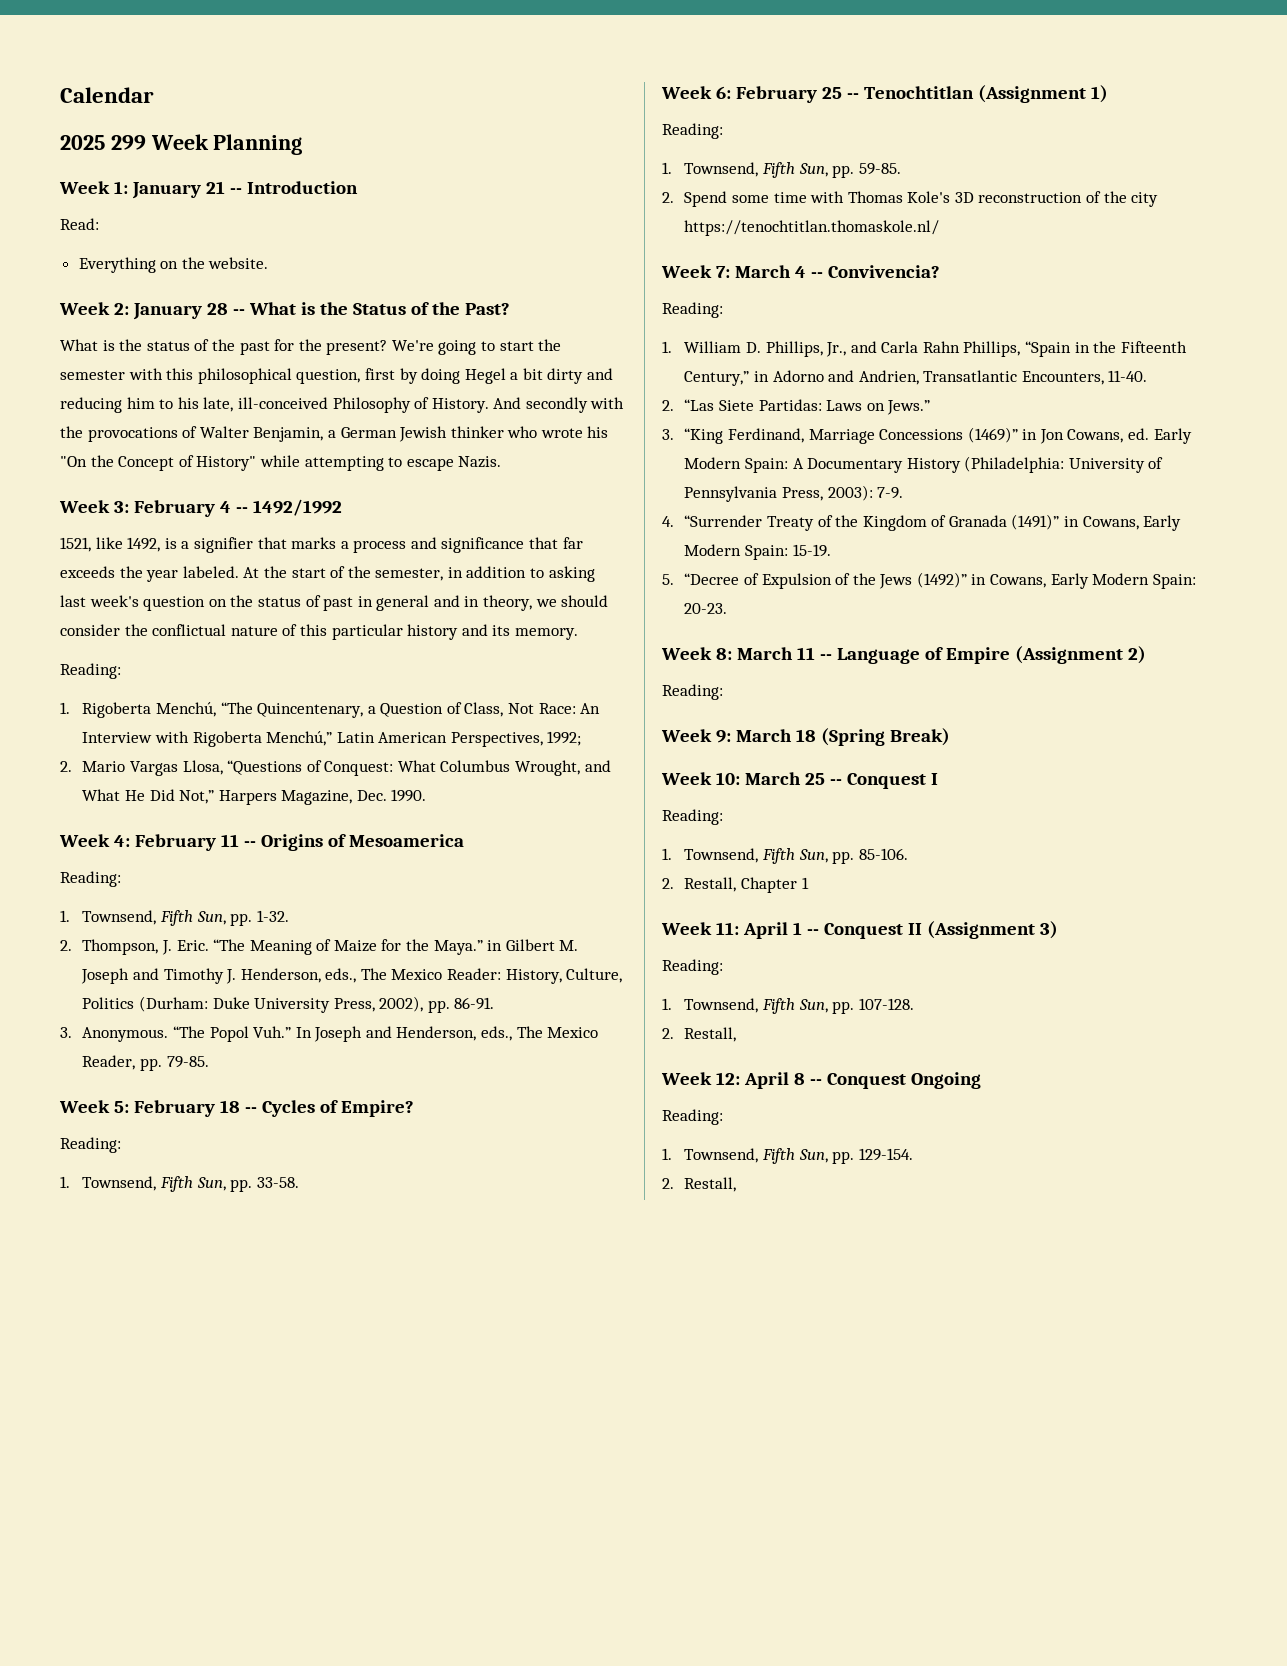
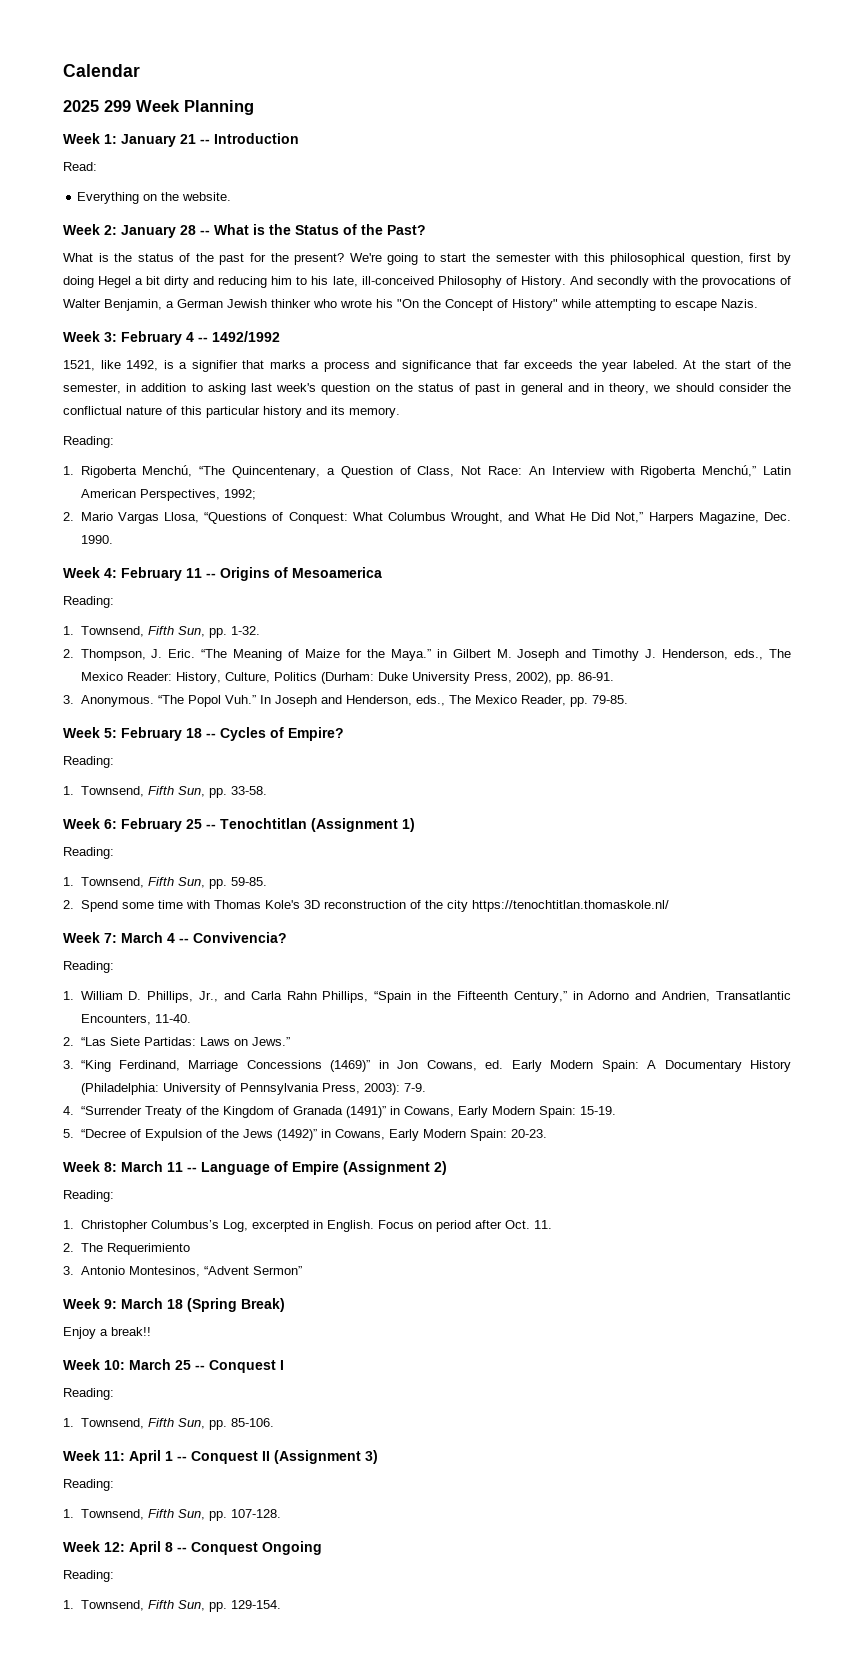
+ 1. Christopher Columbus’s Log, excerpted in English. Focus on period after Oct. 11.
+ 2. The Requerimiento
+ 3. Antonio Montesinos, “Advent Sermon”
+ Enjoy a break!!
- 2. Restall, Chapter 1
  1. Townsend, Fifth Sun, pp. 107-128.
- 2. Restall,
  1. Townsend, Fifth Sun, pp. 129-154.
- 2. Restall,

